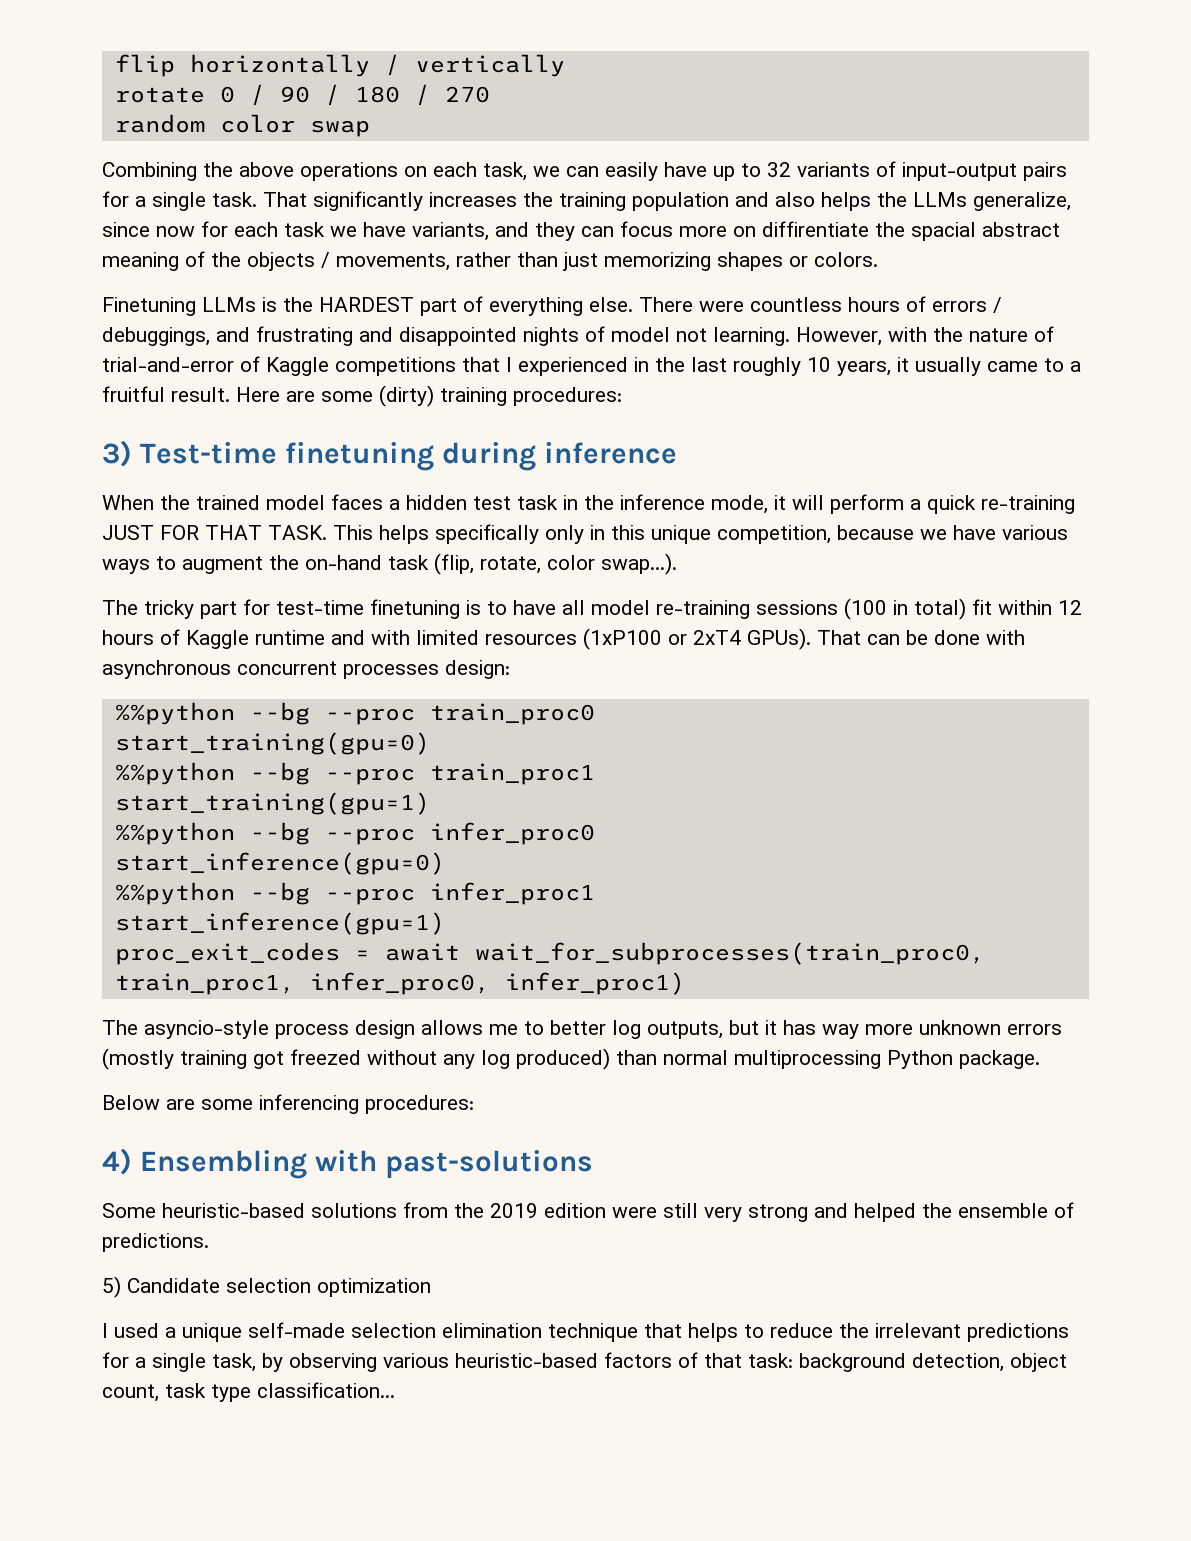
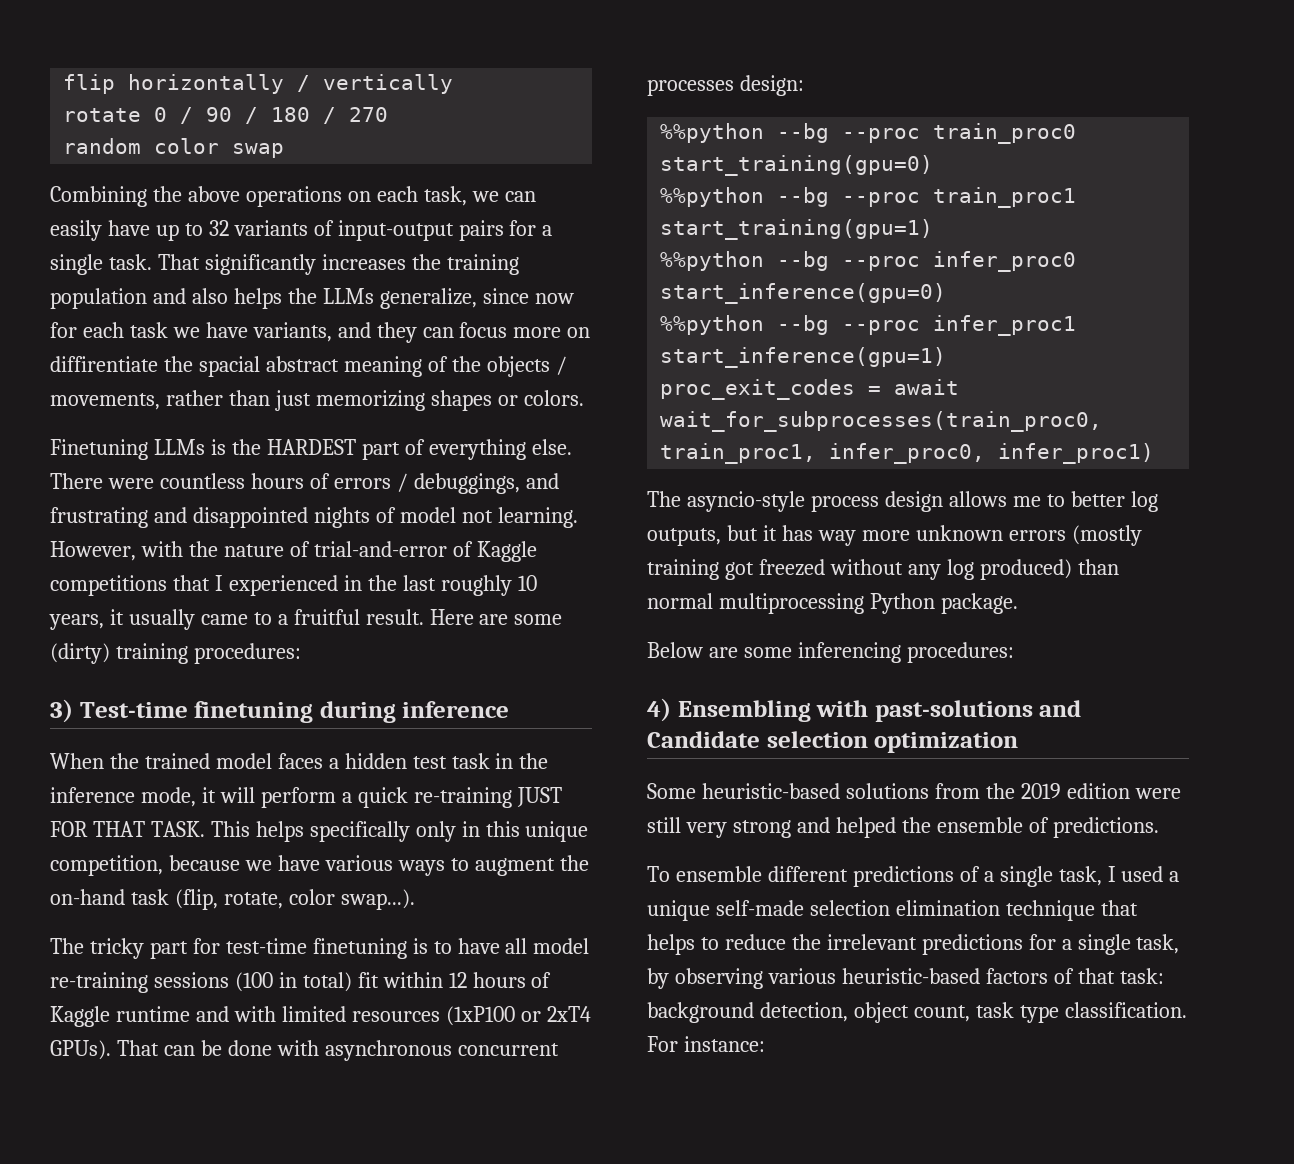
- 4) Ensembling with past-solutions
+ 4) Ensembling with past-solutions and Candidate selection optimization
- 5) Candidate selection optimization
- I used a unique self-made selection elimination technique that helps to reduce the irrelevant predictions for a single task, by observing various heuristic-based factors of that task: background detection, object count, task type classification...
+ To ensemble different predictions of a single task, I used a unique self-made selection elimination technique that helps to reduce the irrelevant predictions for a single task, by observing various heuristic-based factors of that task: background detection, object count, task type classification. For instance:

